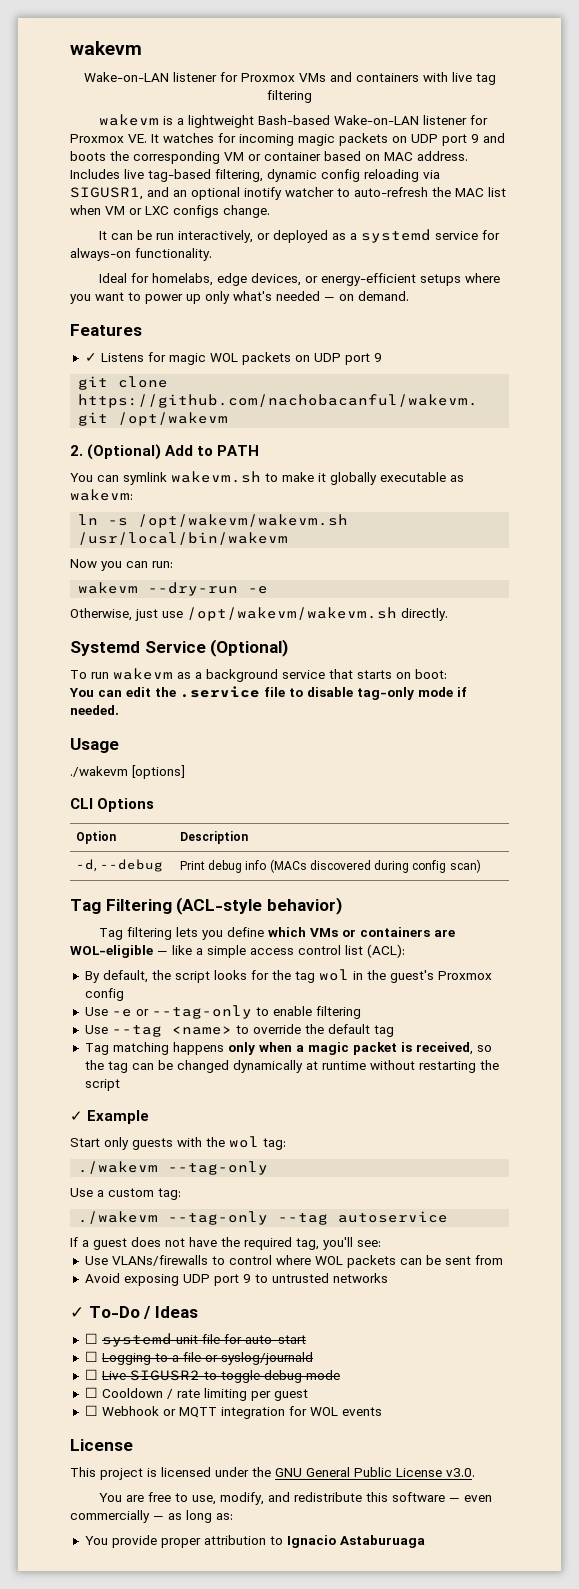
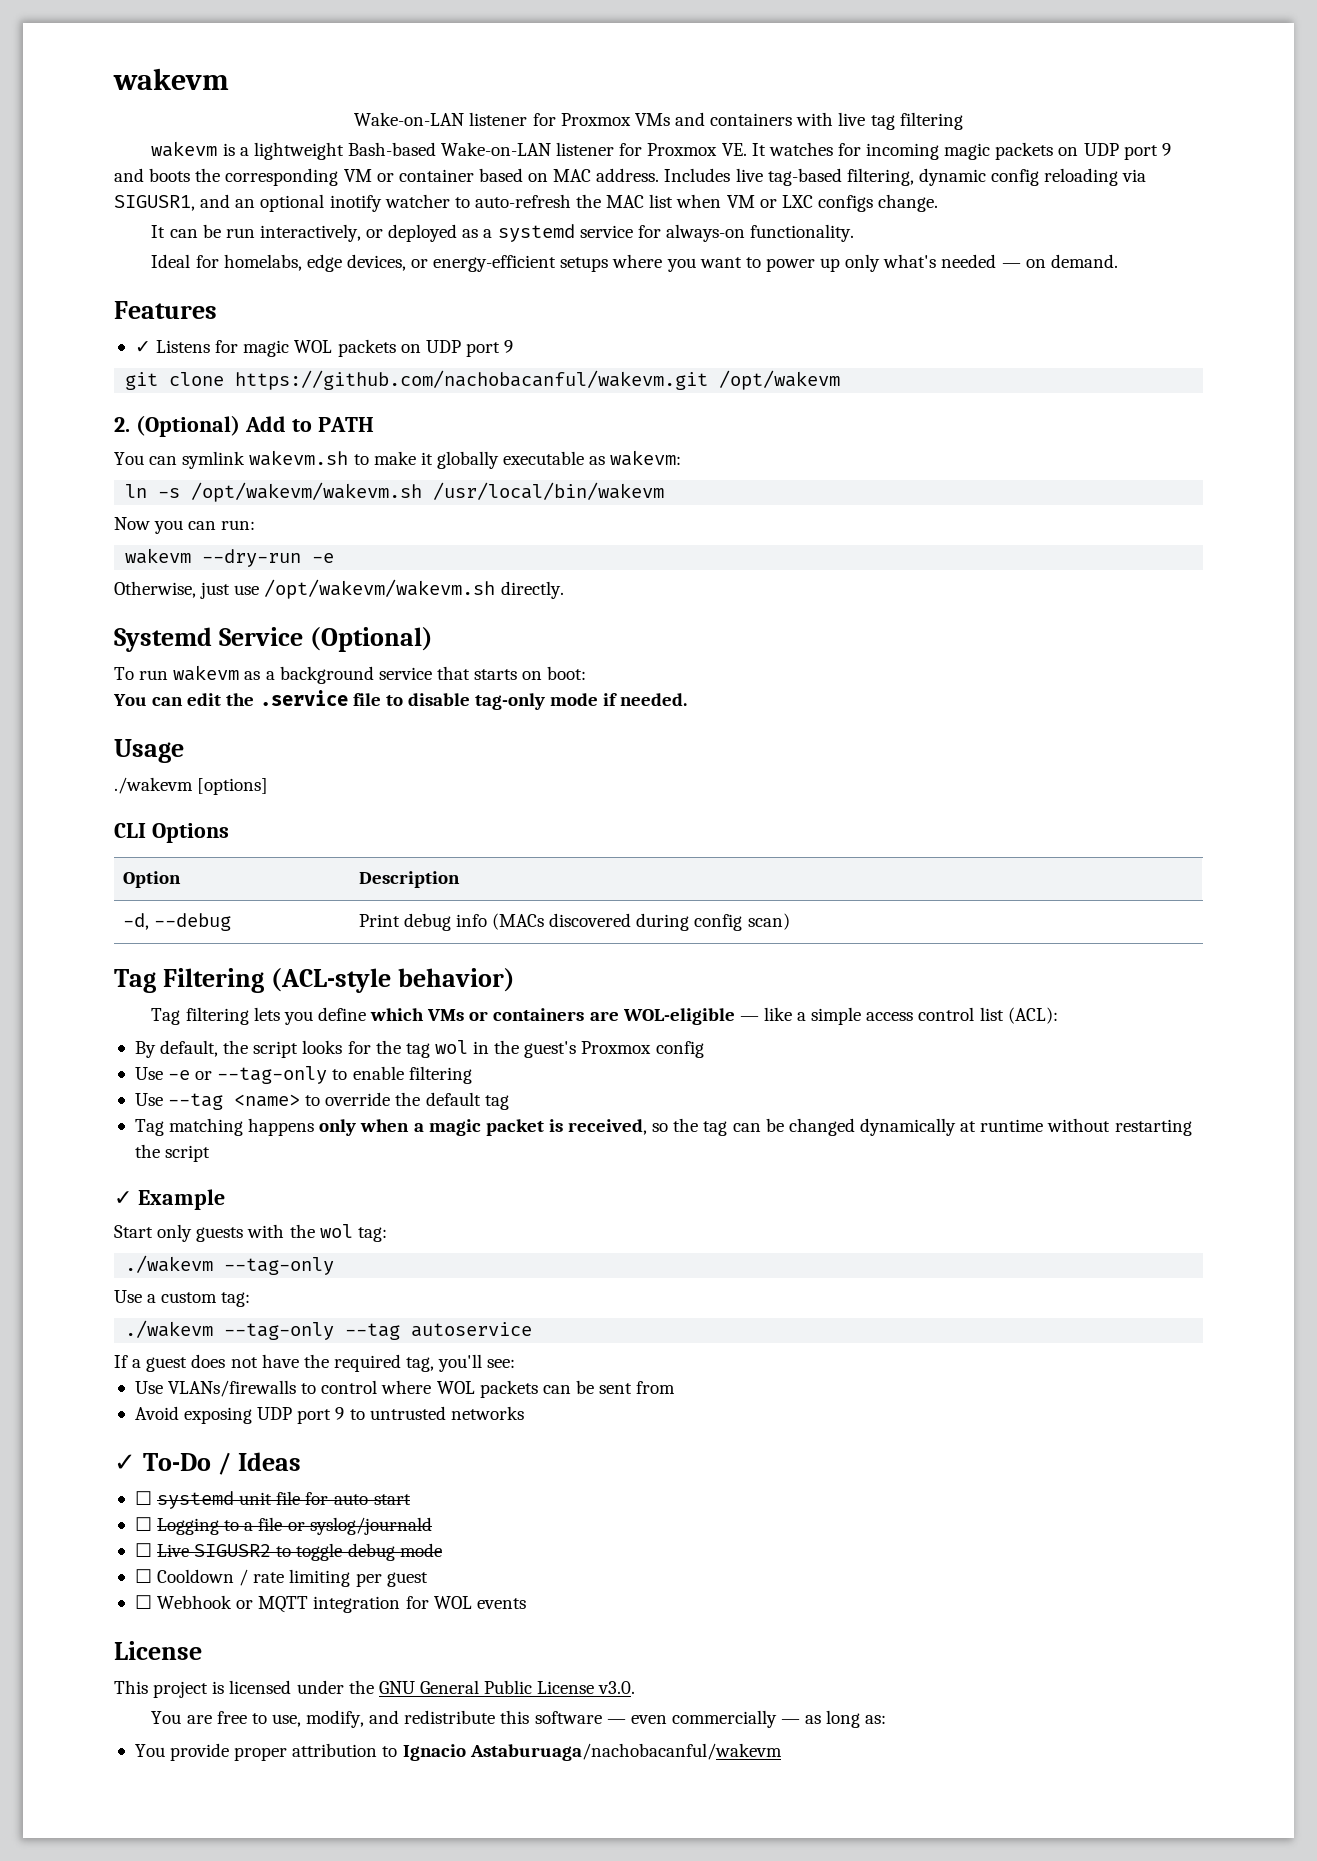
- You provide proper attribution to Ignacio Astaburuaga
+ You provide proper attribution to Ignacio Astaburuaga/nachobacanful/wakevm

